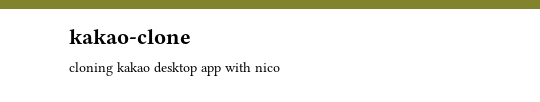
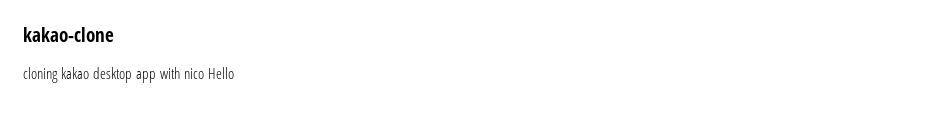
- cloning kakao desktop app with nico
+ cloning kakao desktop app with nico Hello

